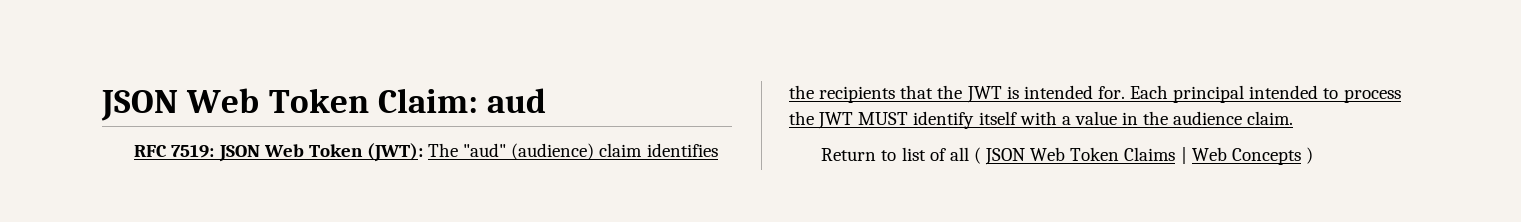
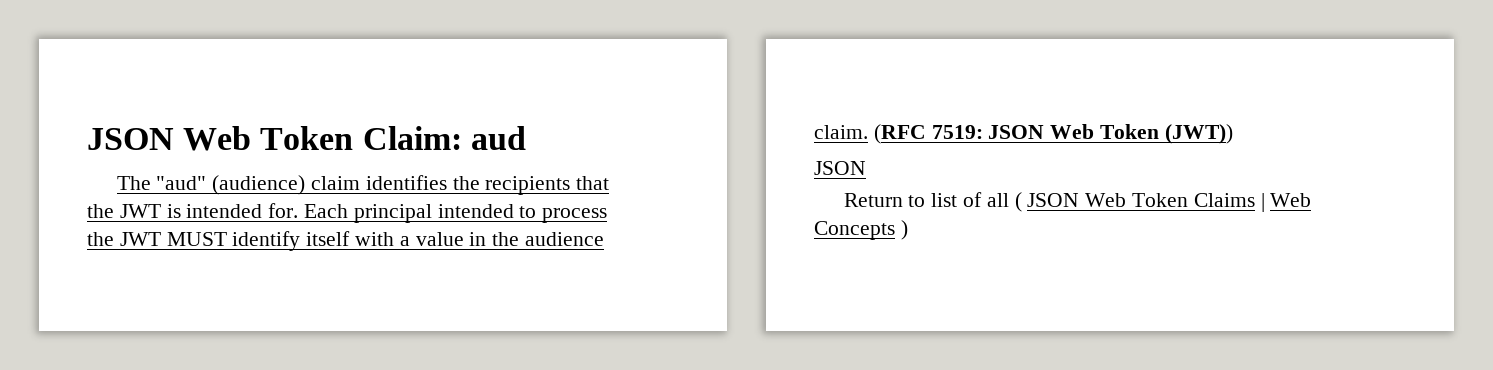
- RFC 7519: JSON Web Token (JWT): The "aud" (audience) claim identifies the recipients that the JWT is intended for.
+ The "aud" (audience) claim identifies the recipients that the JWT is intended for.
+ (RFC 7519: JSON Web Token (JWT))
+ JSON

